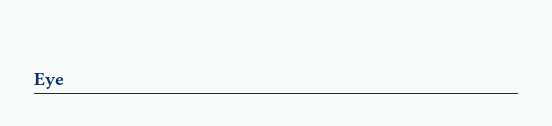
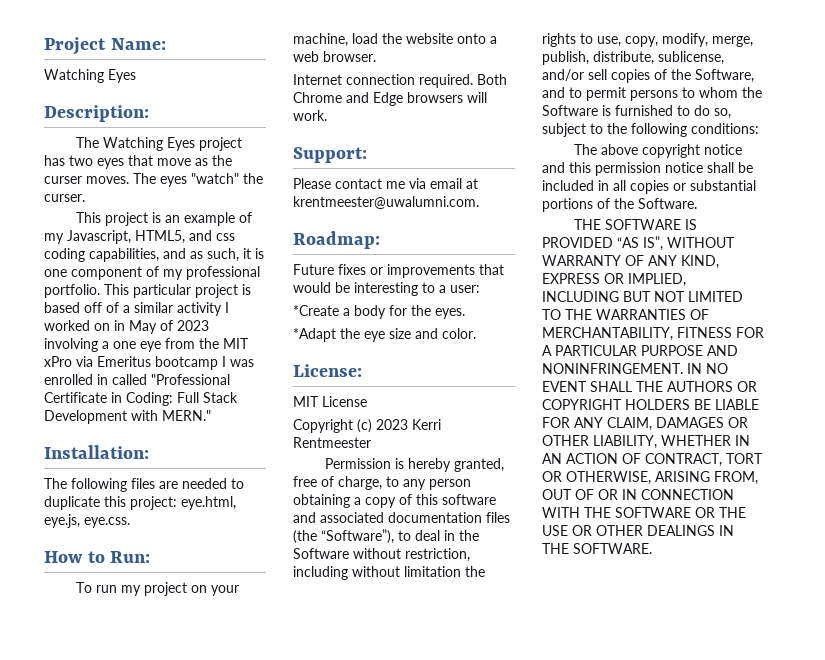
- Eye
+ Project Name:
+ Watching Eyes
+ Description:
+ The Watching Eyes project has two eyes that move as the curser moves. The eyes "watch" the curser.
+ This project is an example of my Javascript, HTML5, and css coding capabilities, and as such, it is one component of my professional portfolio. This particular project is based off of a similar activity I worked on in May of 2023 involving a one eye from the MIT xPro via Emeritus bootcamp I was enrolled in called "Professional Certificate in Coding: Full Stack Development with MERN."
+ Installation:
+ The following files are needed to duplicate this project: eye.html, eye.js, eye.css.
+ How to Run:
+ To run my project on your machine, load the website onto a web browser.
+ Internet connection required. Both Chrome and Edge browsers will work.
+ Support:
+ Please contact me via email at krentmeester@uwalumni.com.
+ Roadmap:
+ Future fixes or improvements that would be interesting to a user:
+ *Create a body for the eyes.
+ *Adapt the eye size and color.
+ License:
+ MIT License
+ Copyright (c) 2023 Kerri Rentmeester
+ Permission is hereby granted, free of charge, to any person obtaining a copy of this software and associated documentation files (the “Software”), to deal in the Software without restriction, including without limitation the rights to use, copy, modify, merge, publish, distribute, sublicense, and/or sell copies of the Software, and to permit persons to whom the Software is furnished to do so, subject to the following conditions:
+ The above copyright notice and this permission notice shall be included in all copies or substantial portions of the Software.
+ THE SOFTWARE IS PROVIDED “AS IS”, WITHOUT WARRANTY OF ANY KIND, EXPRESS OR IMPLIED, INCLUDING BUT NOT LIMITED TO THE WARRANTIES OF MERCHANTABILITY, FITNESS FOR A PARTICULAR PURPOSE AND NONINFRINGEMENT. IN NO EVENT SHALL THE AUTHORS OR COPYRIGHT HOLDERS BE LIABLE FOR ANY CLAIM, DAMAGES OR OTHER LIABILITY, WHETHER IN AN ACTION OF CONTRACT, TORT OR OTHERWISE, ARISING FROM, OUT OF OR IN CONNECTION WITH THE SOFTWARE OR THE USE OR OTHER DEALINGS IN THE SOFTWARE.

